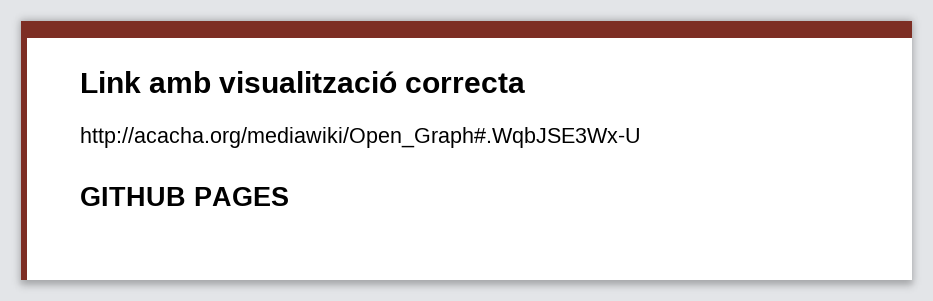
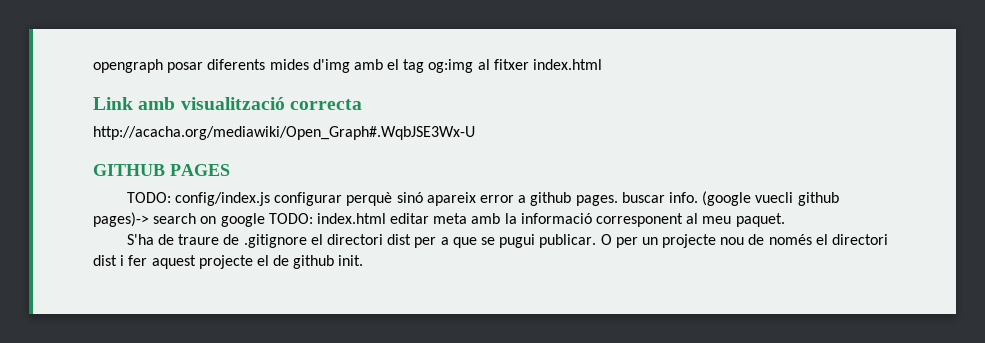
+ opengraph posar diferents mides d'img amb el tag og:img al fitxer index.html
+ TODO: config/index.js configurar perquè sinó apareix error a github pages. buscar info. (google vuecli github pages)-> search on google TODO: index.html editar meta amb la informació corresponent al meu paquet.
+ S'ha de traure de .gitignore el directori dist per a que se pugui publicar. O per un projecte nou de només el directori dist i fer aquest projecte el de github init.

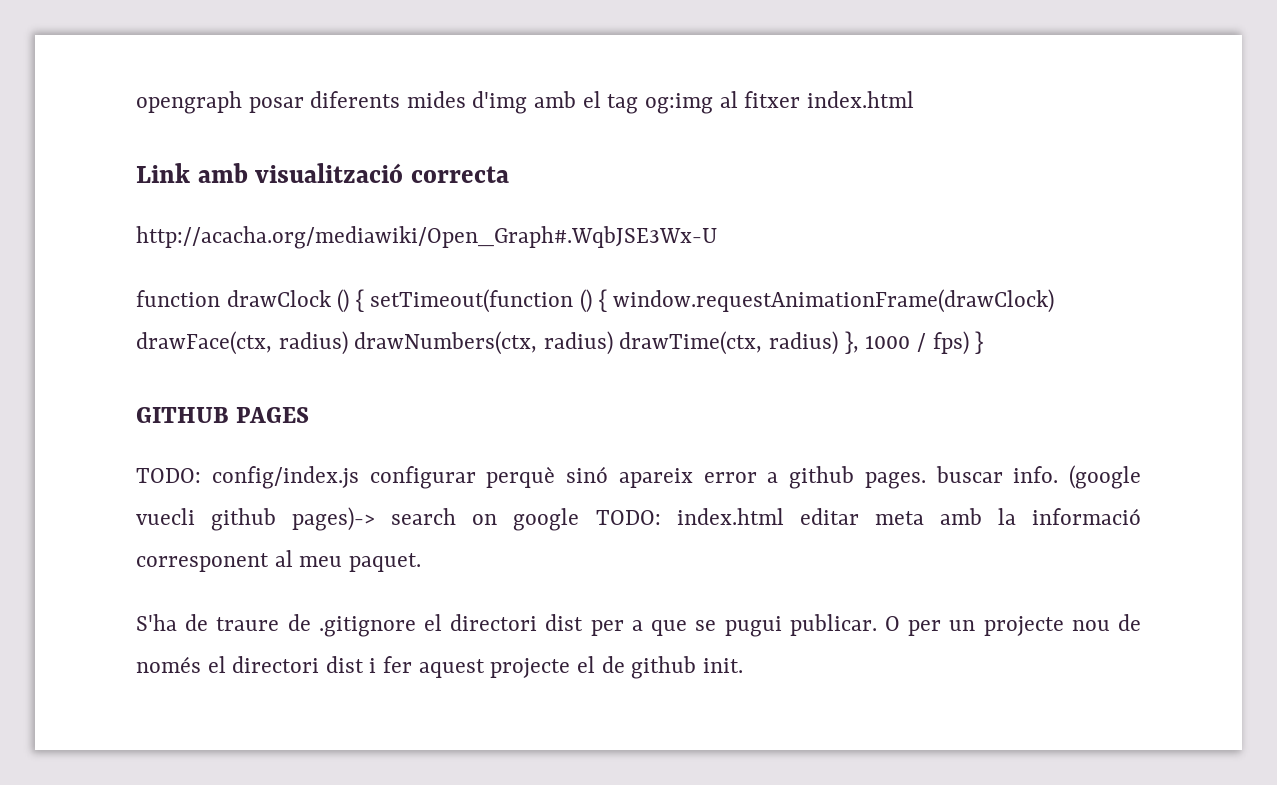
+ function drawClock () { setTimeout(function () { window.requestAnimationFrame(drawClock) drawFace(ctx, radius) drawNumbers(ctx, radius) drawTime(ctx, radius) }, 1000 / fps) }

